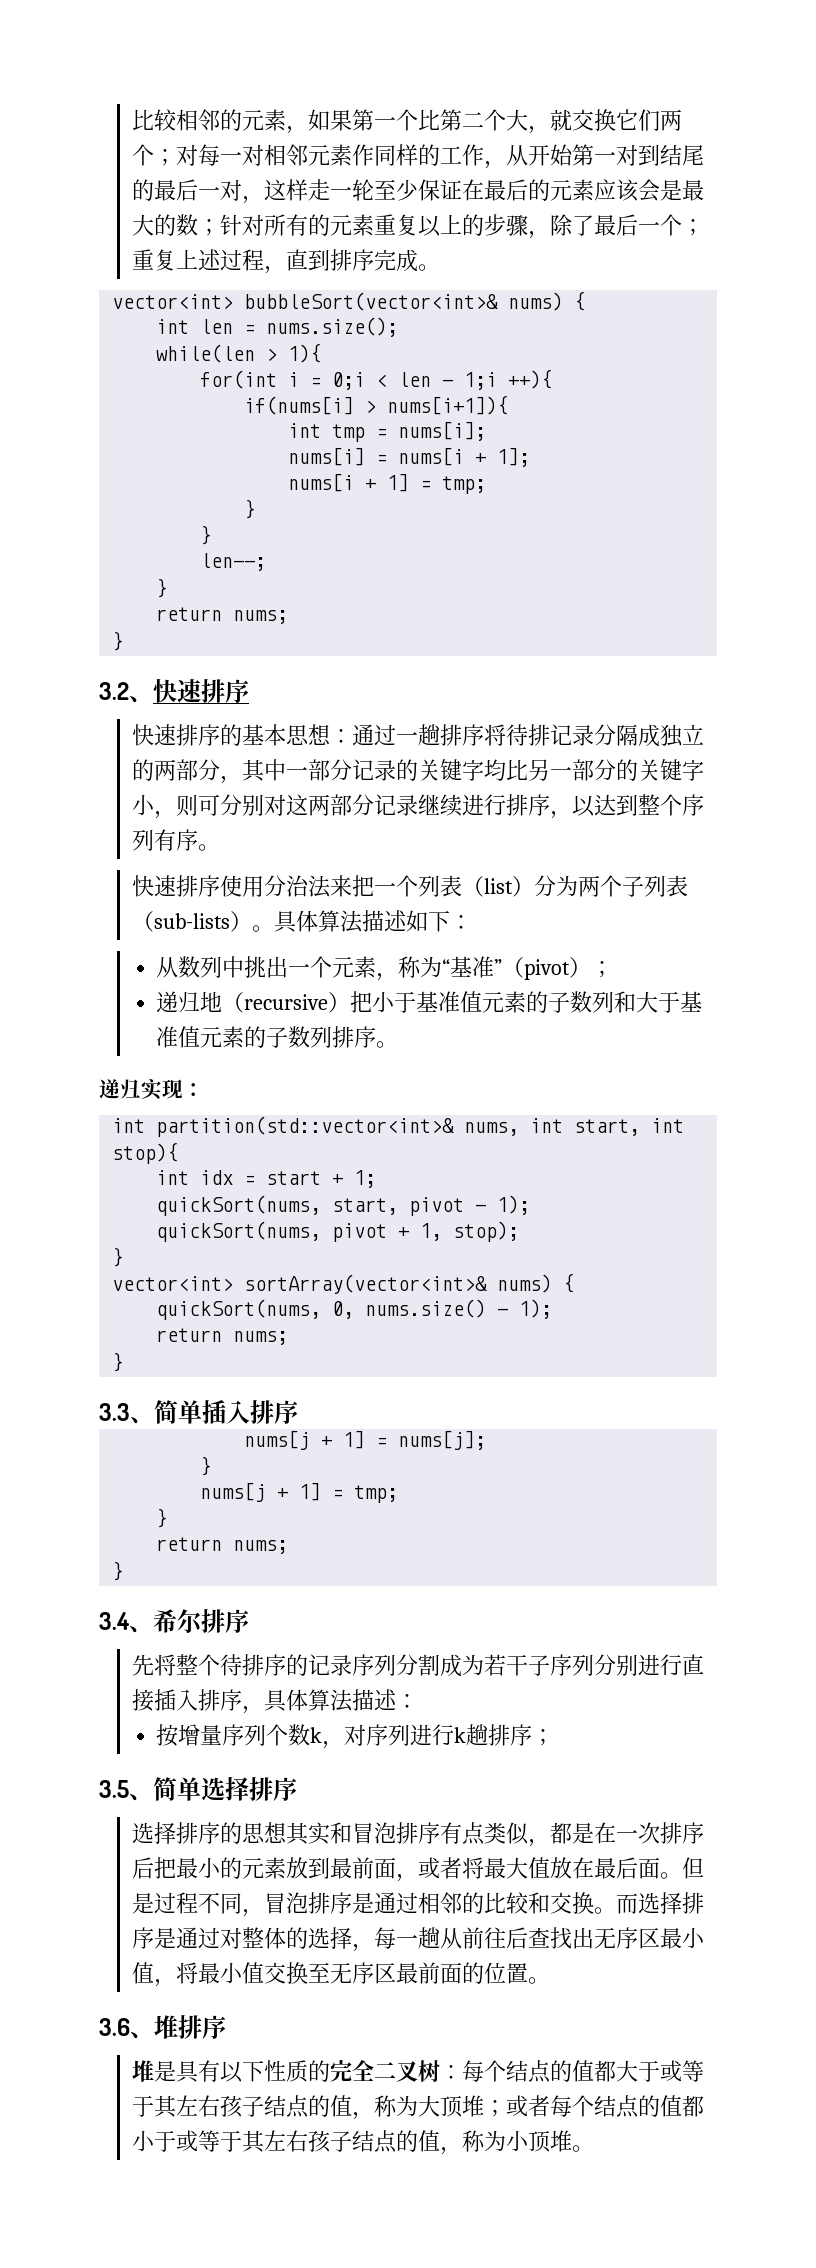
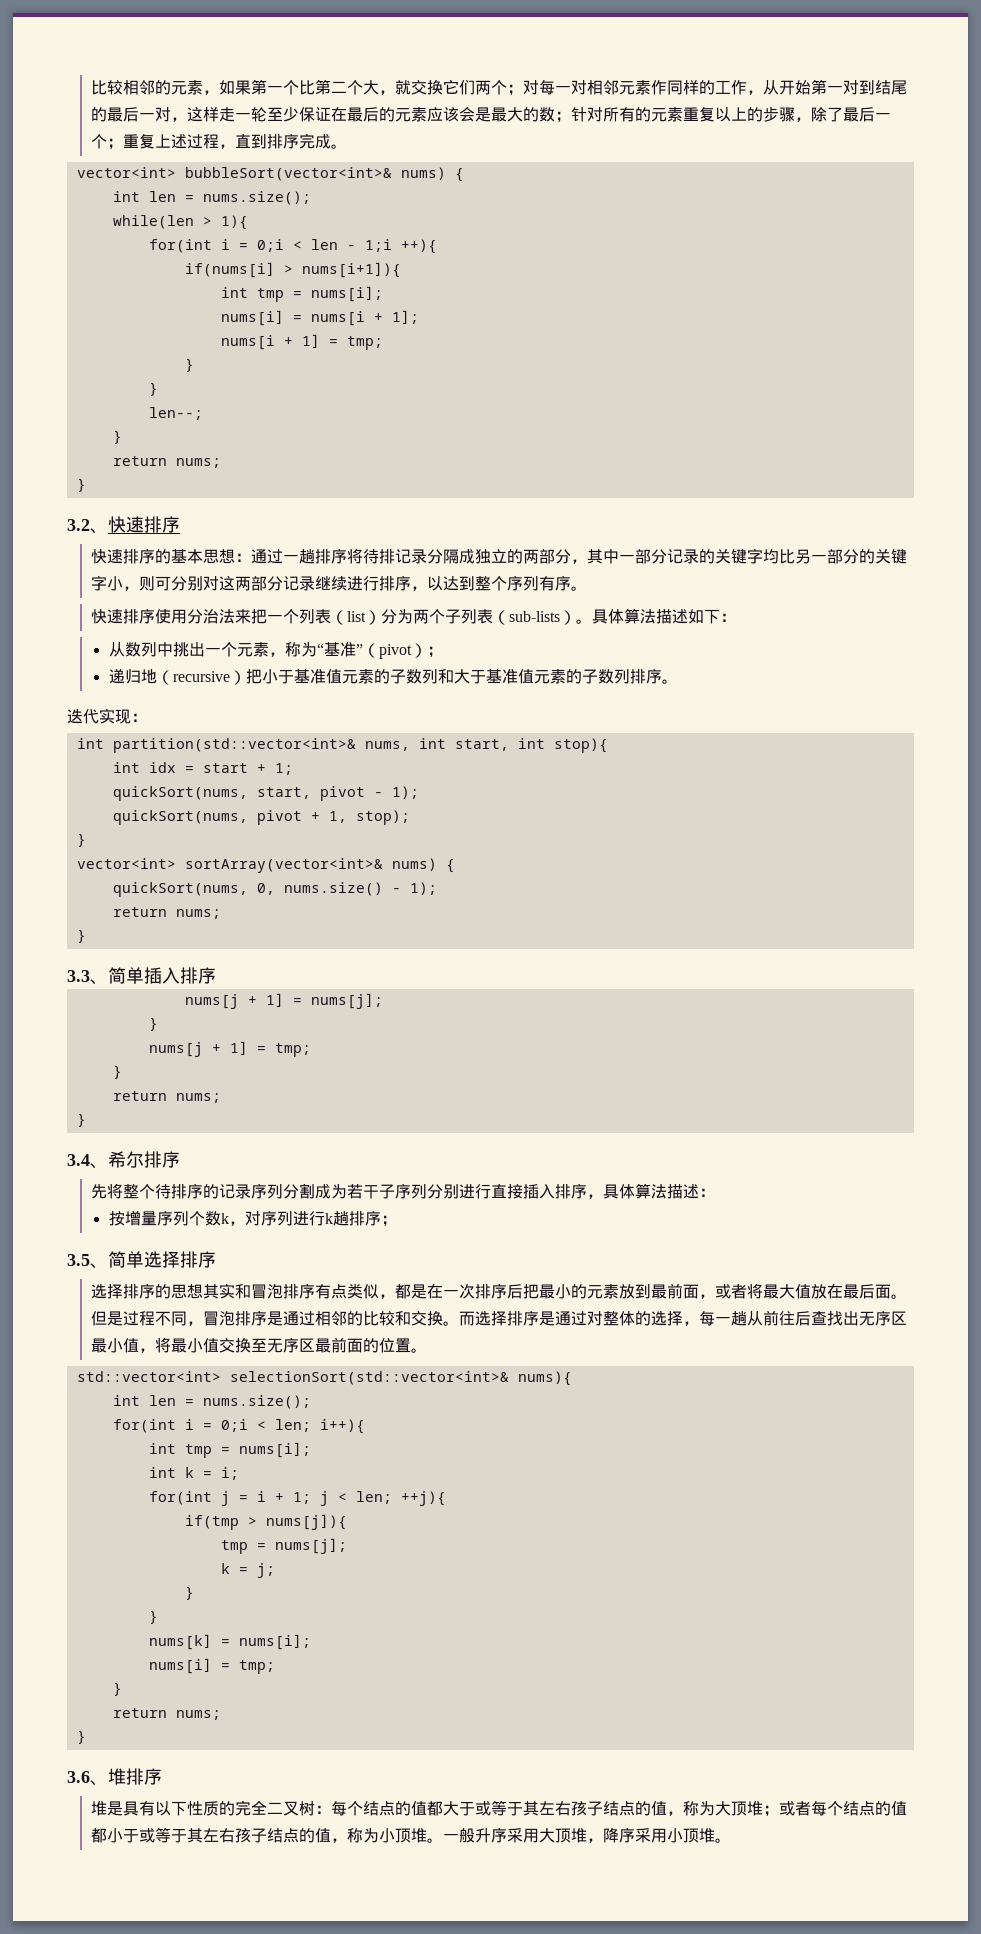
- 递归实现：
+ 迭代实现：
+ std::vector<int> selectionSort(std::vector<int>& nums){
+ int len = nums.size();
+ for(int i = 0;i < len; i++){
+ int tmp = nums[i];
+ int k = i;
+ for(int j = i + 1; j < len; ++j){
+ if(tmp > nums[j]){
+ tmp = nums[j];
+ k = j;
+ }
+ }
+ nums[k] = nums[i];
+ nums[i] = tmp;
+ }
+ return nums;
+ }
+ 一般升序采用大顶堆，降序采用小顶堆。

